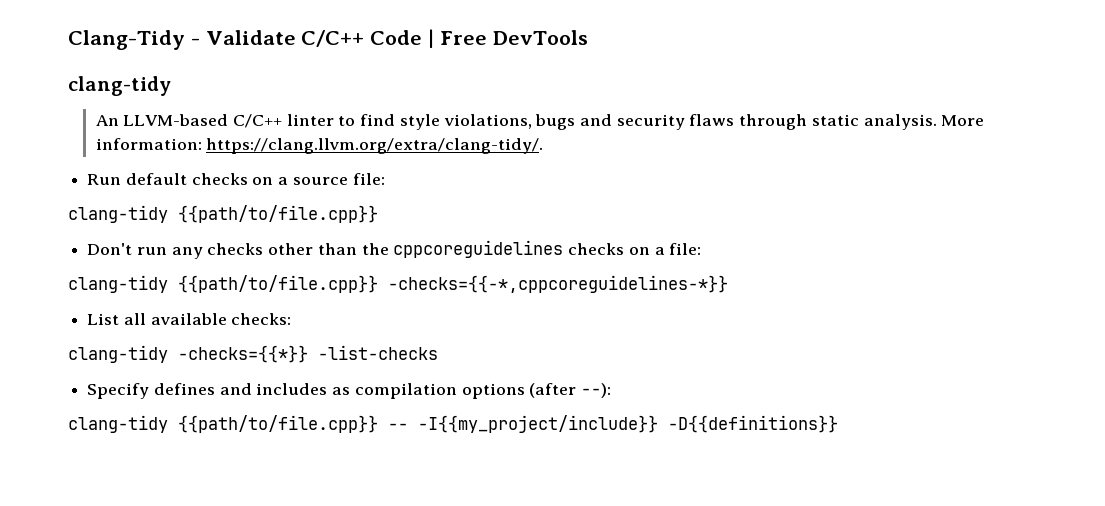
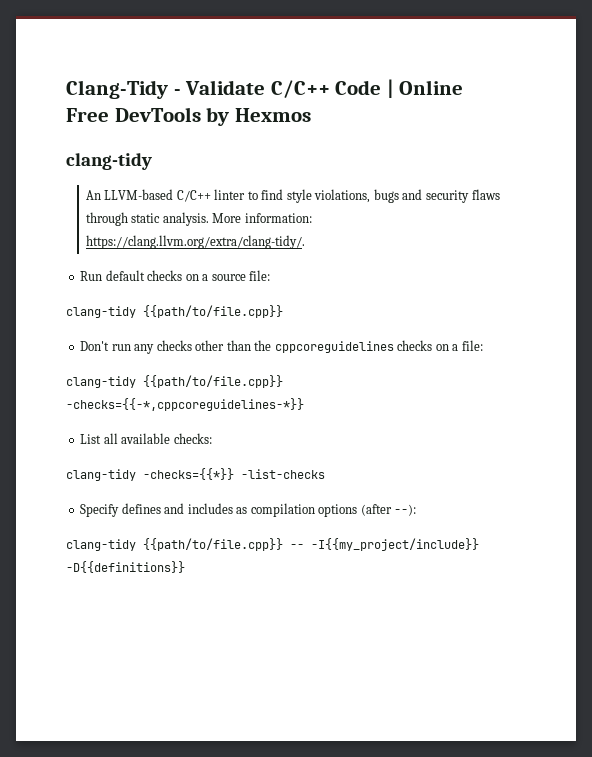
- Clang-Tidy - Validate C/C++ Code | Free DevTools
+ Clang-Tidy - Validate C/C++ Code | Online Free DevTools by Hexmos

